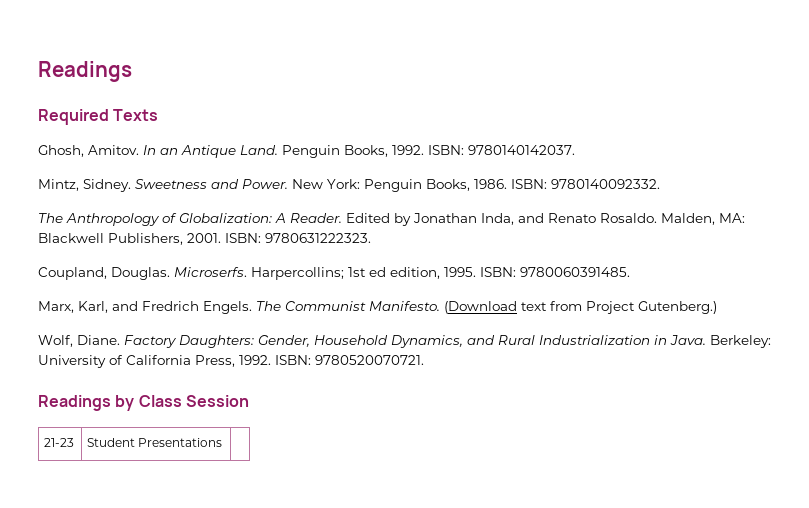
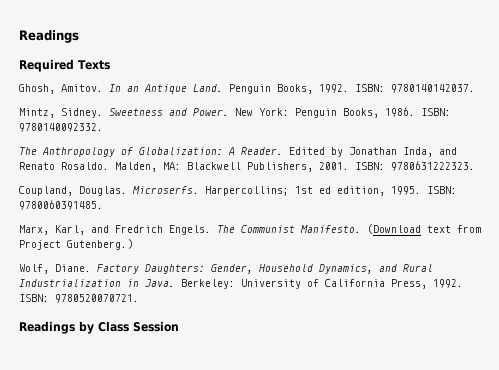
- 21-23 | Student Presentations |

